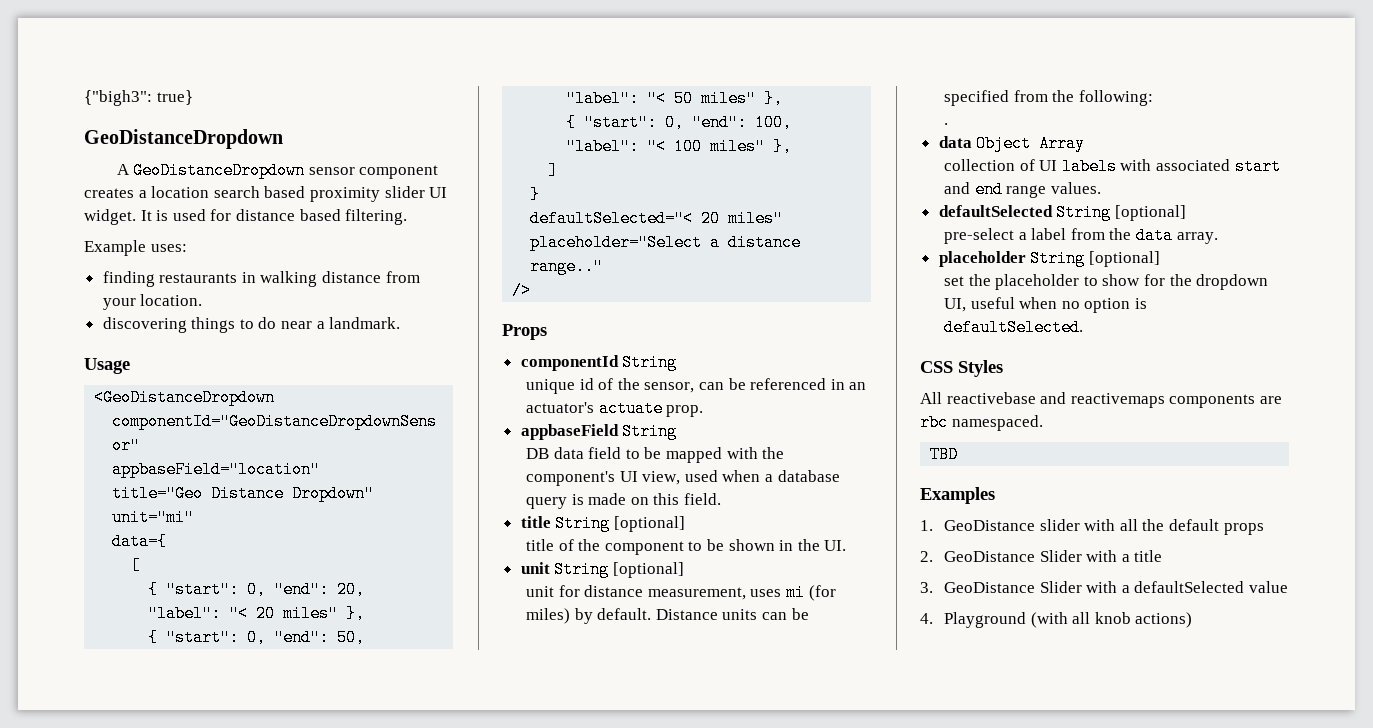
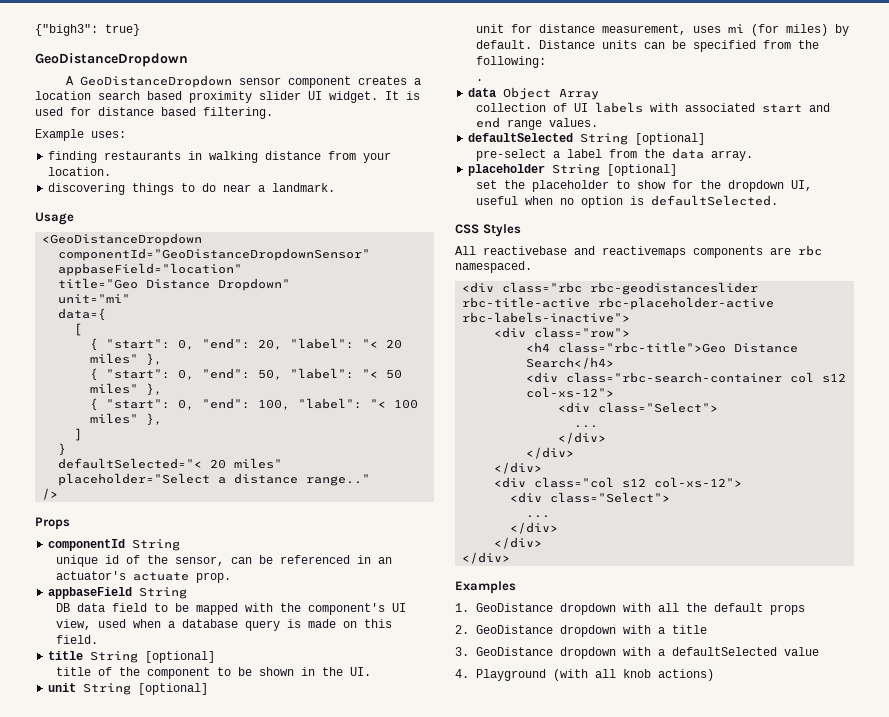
- TBD
+ <div class="rbc rbc-geodistanceslider rbc-title-active rbc-placeholder-active rbc-labels-inactive">
+ <div class="row">
+ <h4 class="rbc-title">Geo Distance Search</h4>
+ <div class="rbc-search-container col s12 col-xs-12">
+ <div class="Select">
+ ...
+ </div>
+ </div>
+ </div>
+ <div class="col s12 col-xs-12">
+ <div class="Select">
+ ...
+ </div>
+ </div>
+ </div>
- 1. GeoDistance slider with all the default props
+ 1. GeoDistance dropdown with all the default props
- 2. GeoDistance Slider with a title
+ 2. GeoDistance dropdown with a title
- 3. GeoDistance Slider with a defaultSelected value
+ 3. GeoDistance dropdown with a defaultSelected value

